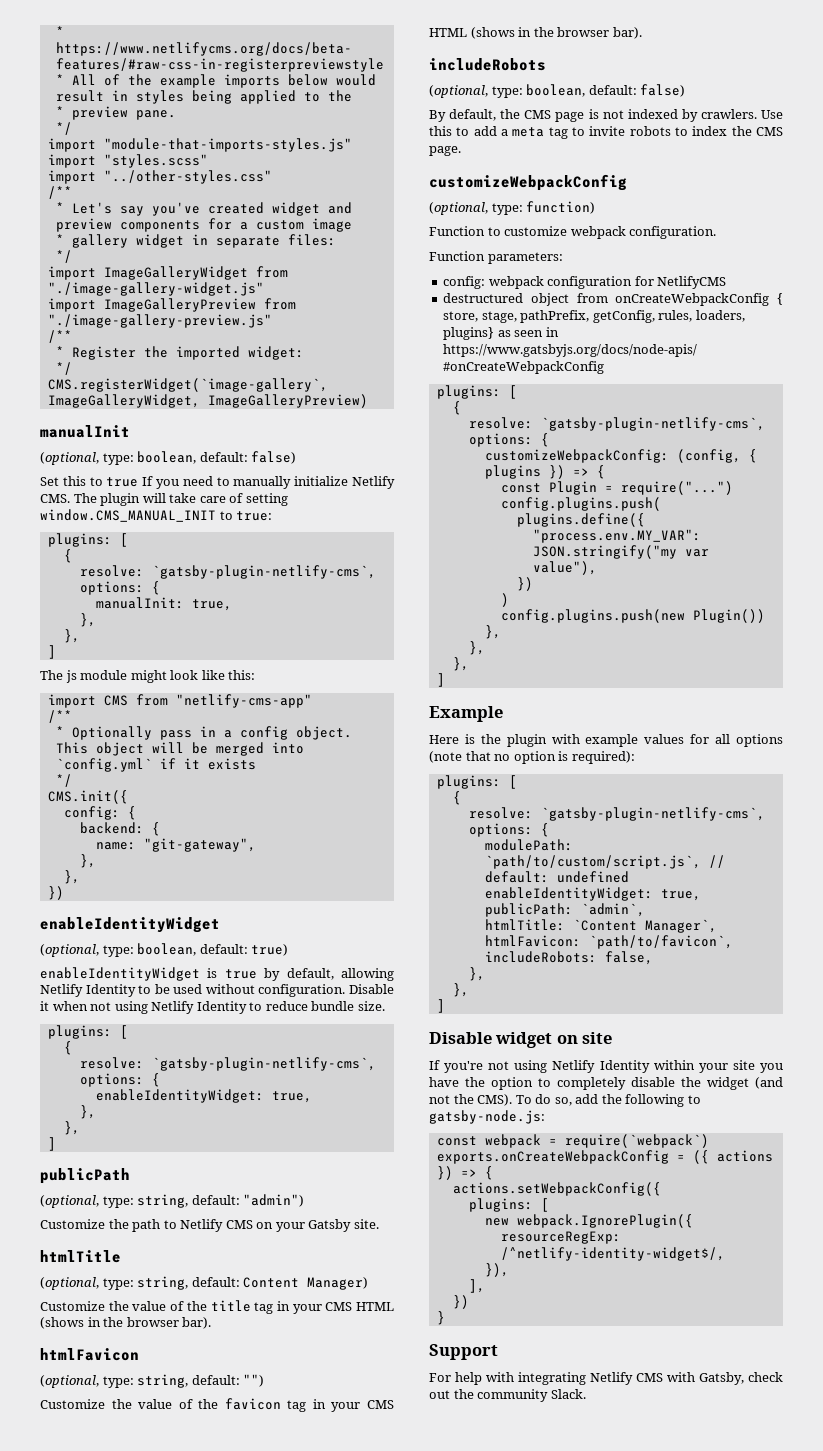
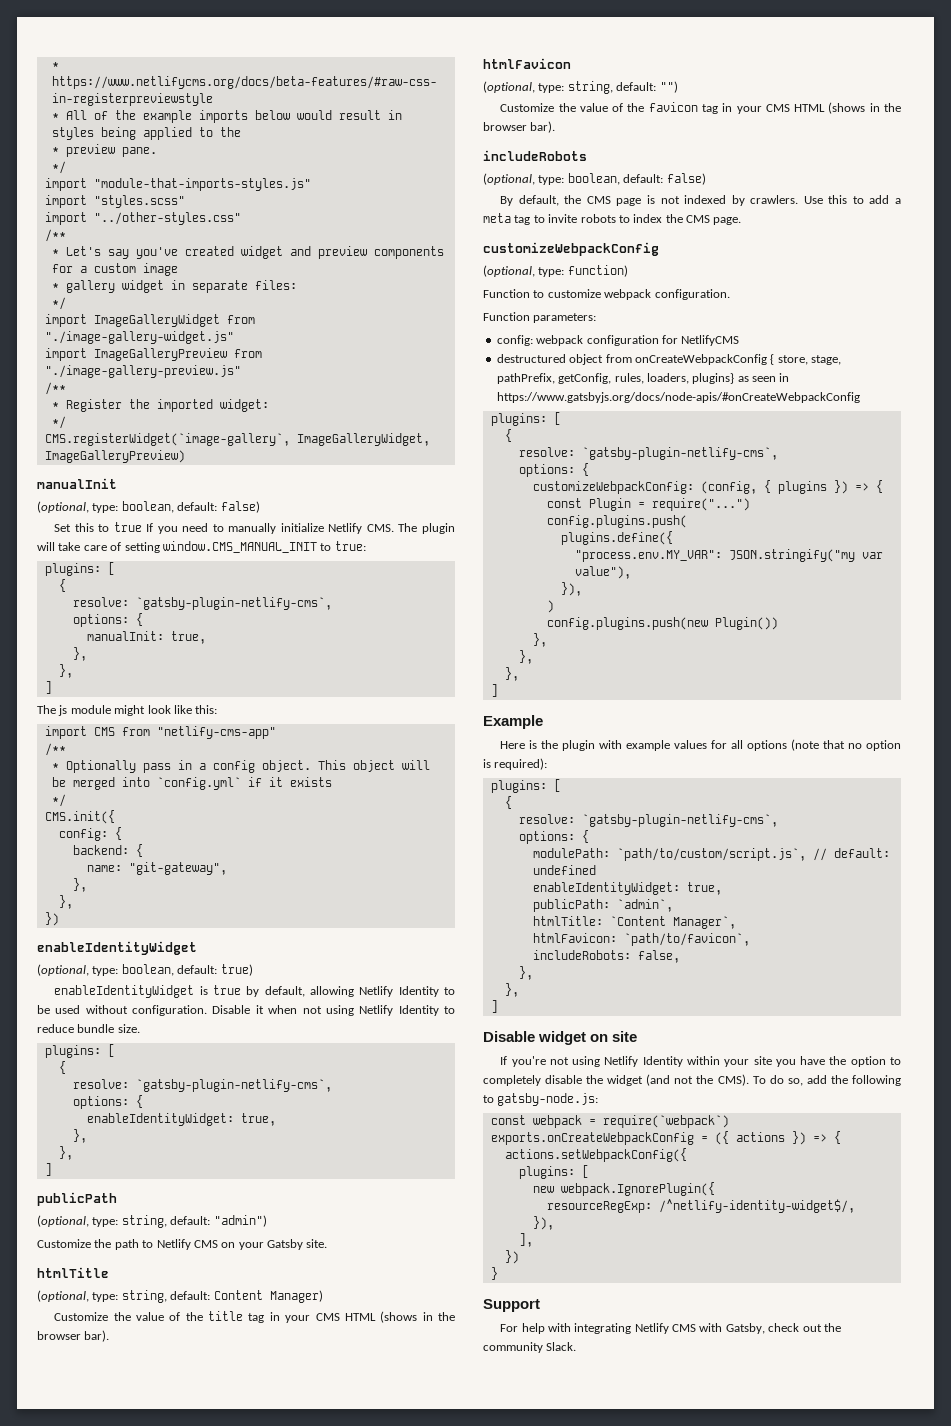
  "process.env.MY_VAR": JSON.stringify("my var value"),
- })
+ }),

